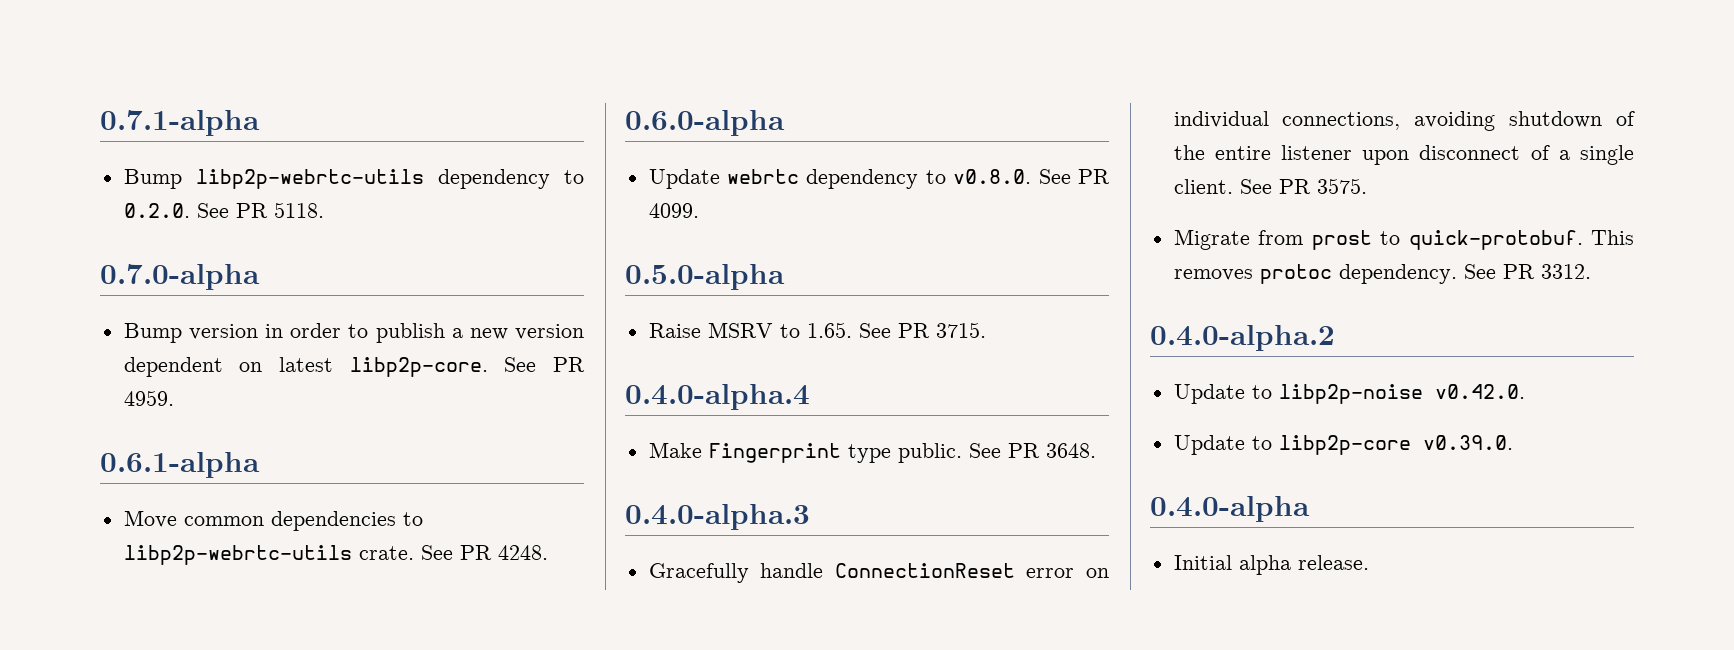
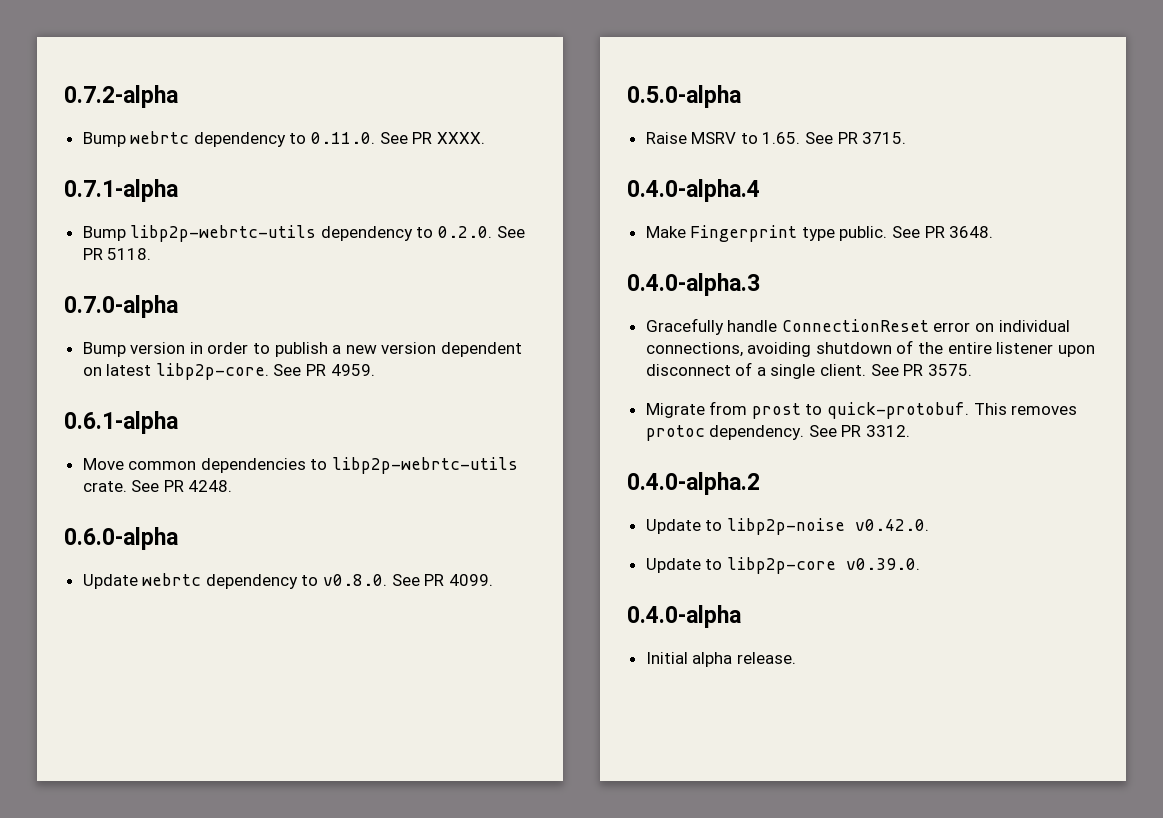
+ 0.7.2-alpha
+ Bump webrtc dependency to 0.11.0. See PR XXXX.

